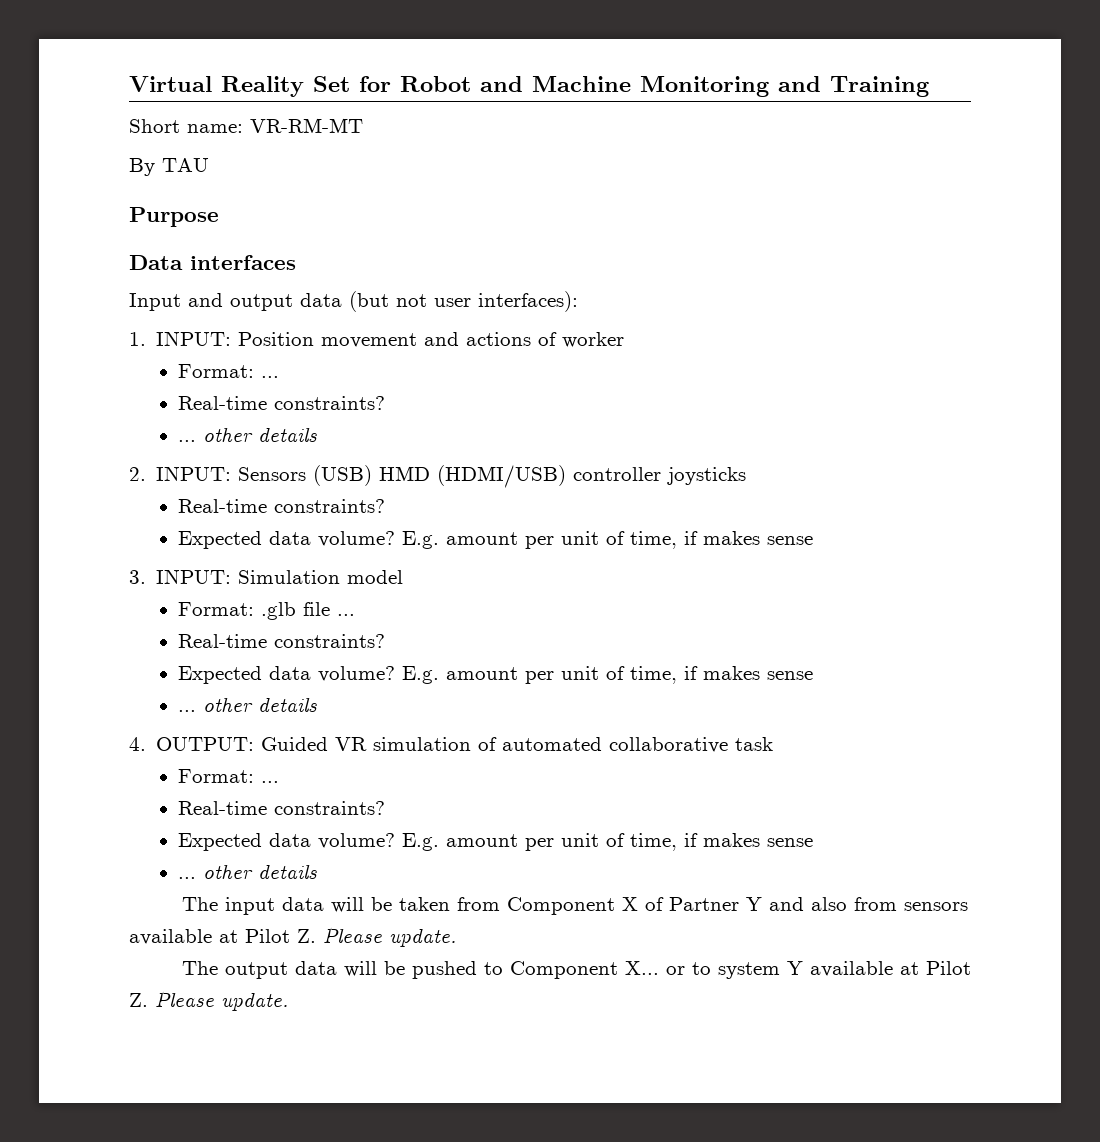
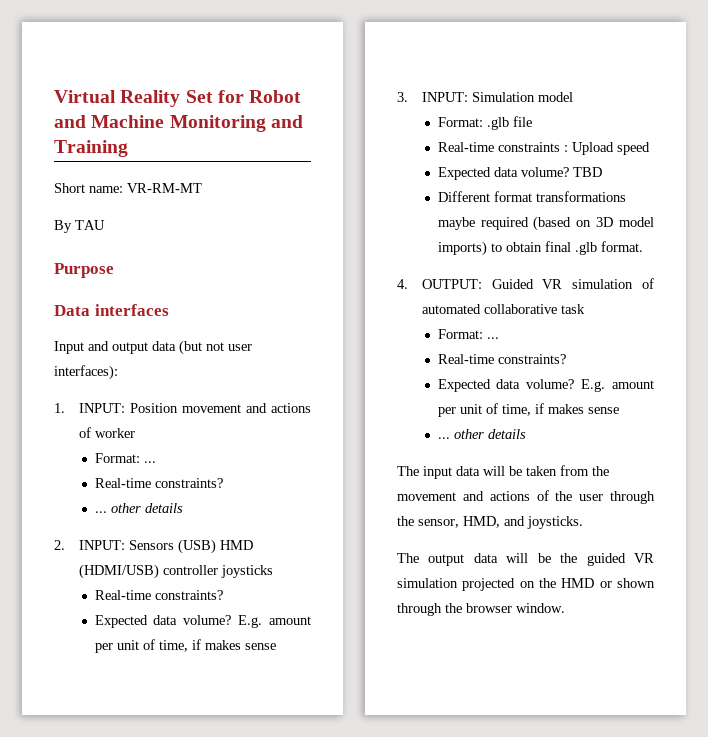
- Format: .glb file ...
- Real-time constraints?
- Expected data volume? E.g. amount per unit of time, if makes sense
- ... other details
+ Format: .glb file
+ Real-time constraints : Upload speed
+ Expected data volume? TBD
+ Different format transformations maybe required (based on 3D model imports) to obtain final .glb format.
- The input data will be taken from Component X of Partner Y and also from sensors available at Pilot Z. Please update.
+ The input data will be taken from the movement and actions of the user through the sensor, HMD, and joysticks.
- The output data will be pushed to Component X... or to system Y available at Pilot Z. Please update.
+ The output data will be the guided VR simulation projected on the HMD or shown through the browser window.

